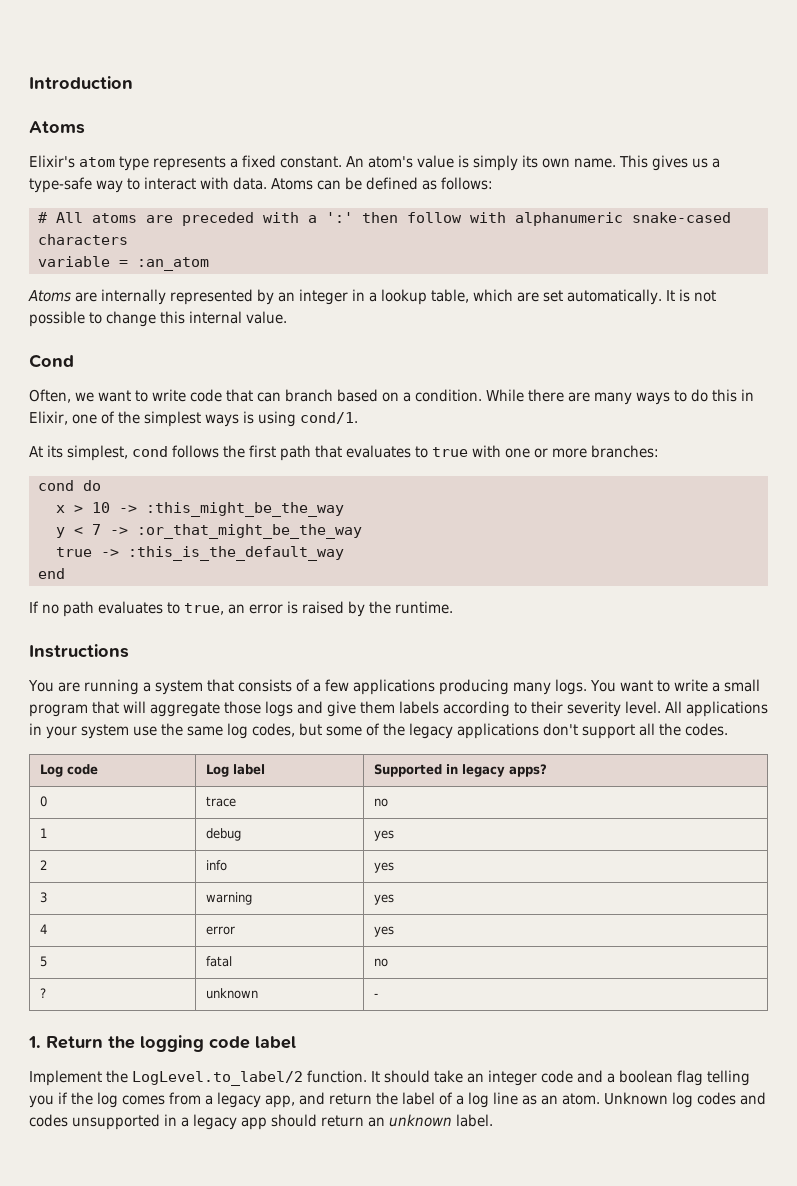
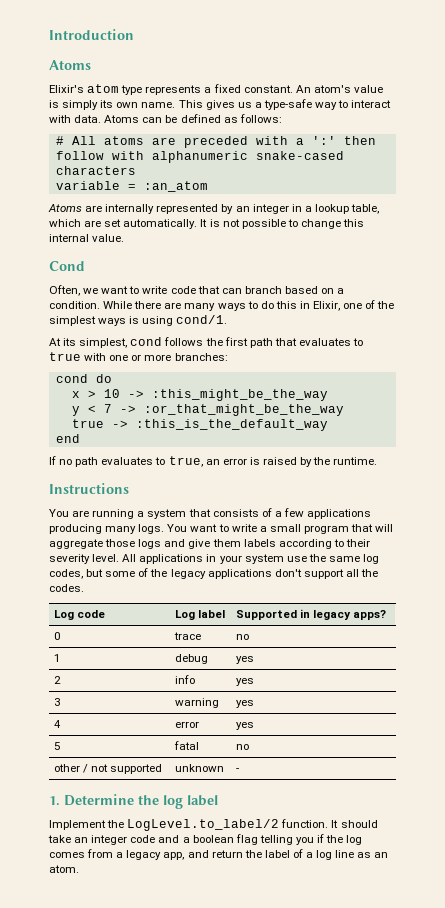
- ? | unknown | -
+ other / not supported | unknown | -
- 1. Return the logging code label
+ 1. Determine the log label
- Unknown log codes and codes unsupported in a legacy app should return an unknown label.

